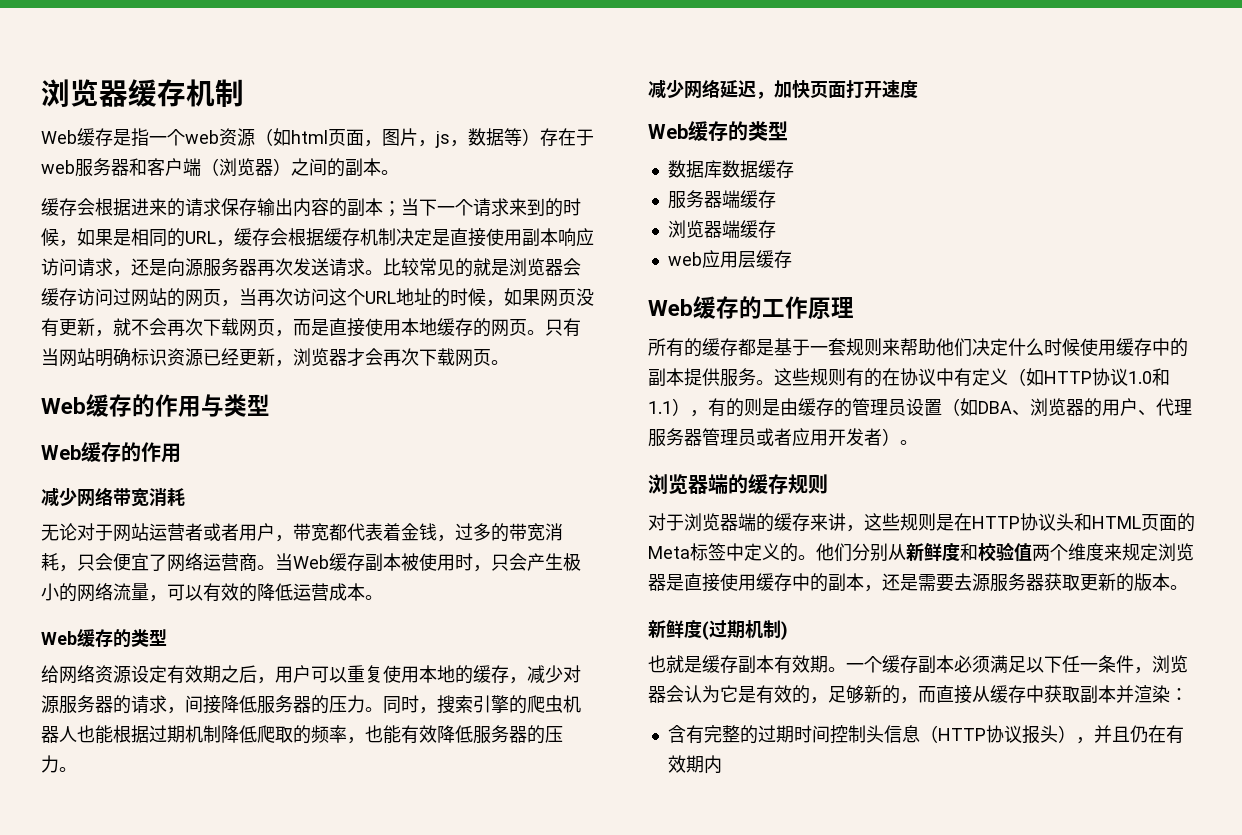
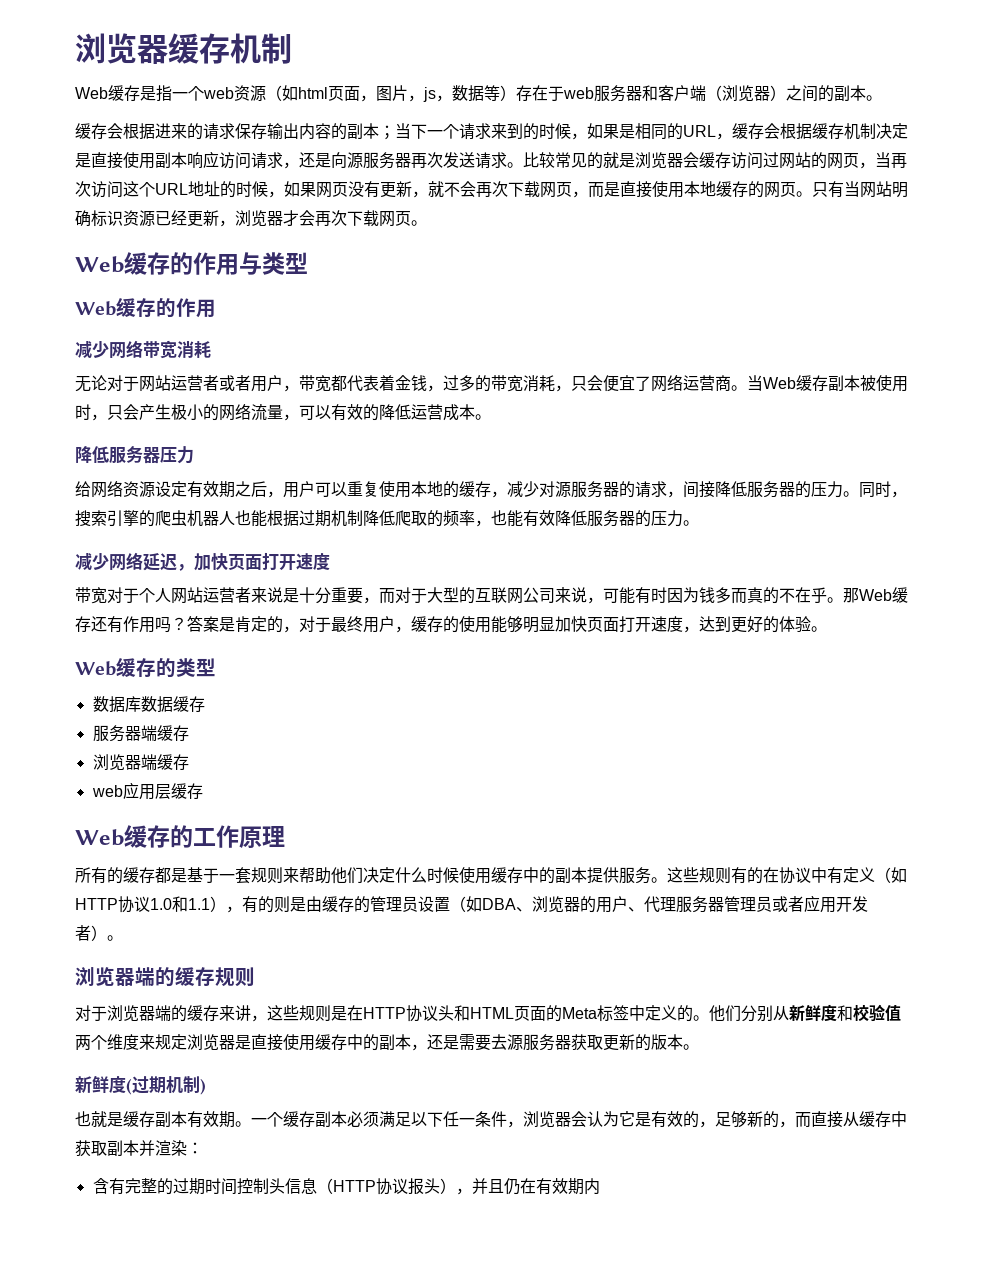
  当Web缓存副本被使用时，只会产生极小的网络流量，可以有效的降低运营成本。
- Web缓存的类型
+ 降低服务器压力
+ 带宽对于个人网站运营者来说是十分重要，而对于大型的互联网公司来说，可能有时因为钱多而真的不在乎。那Web缓存还有作用吗？答案是肯定的，对于最终用户，缓存的使用能够明显加快页面打开速度，达到更好的体验。

